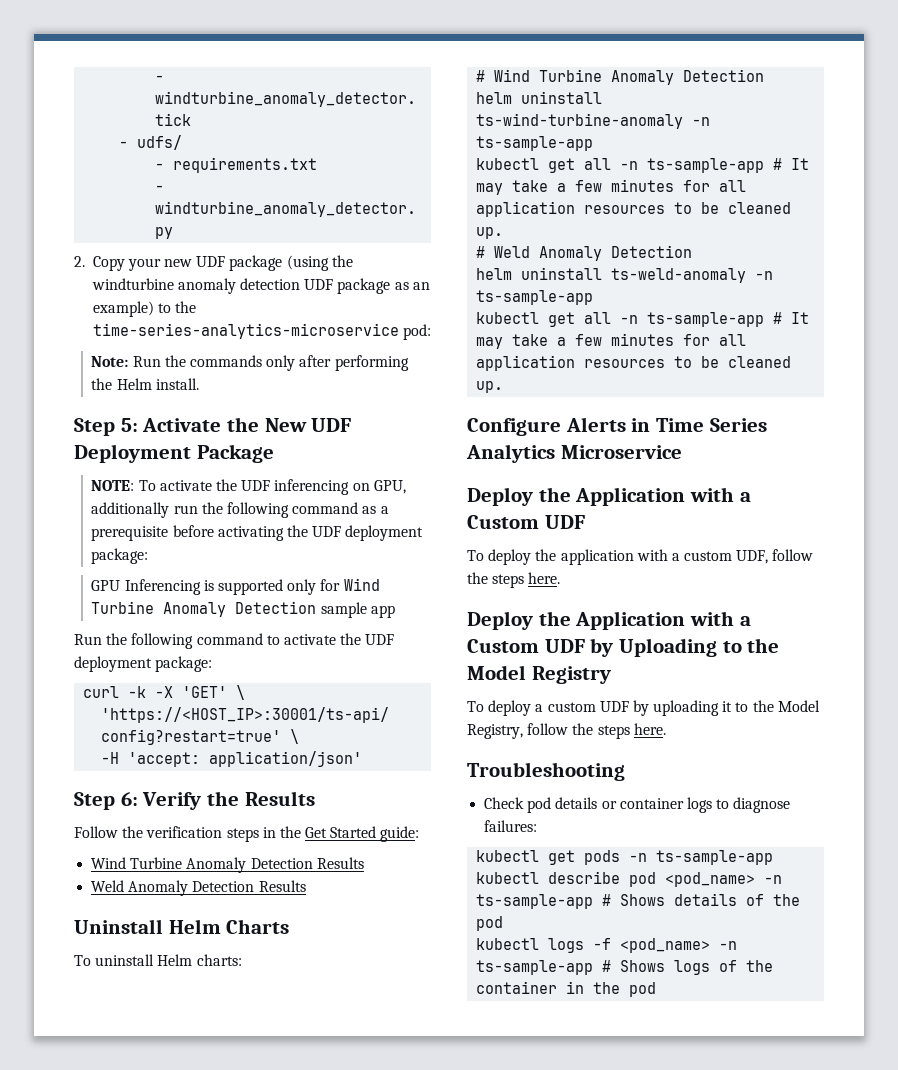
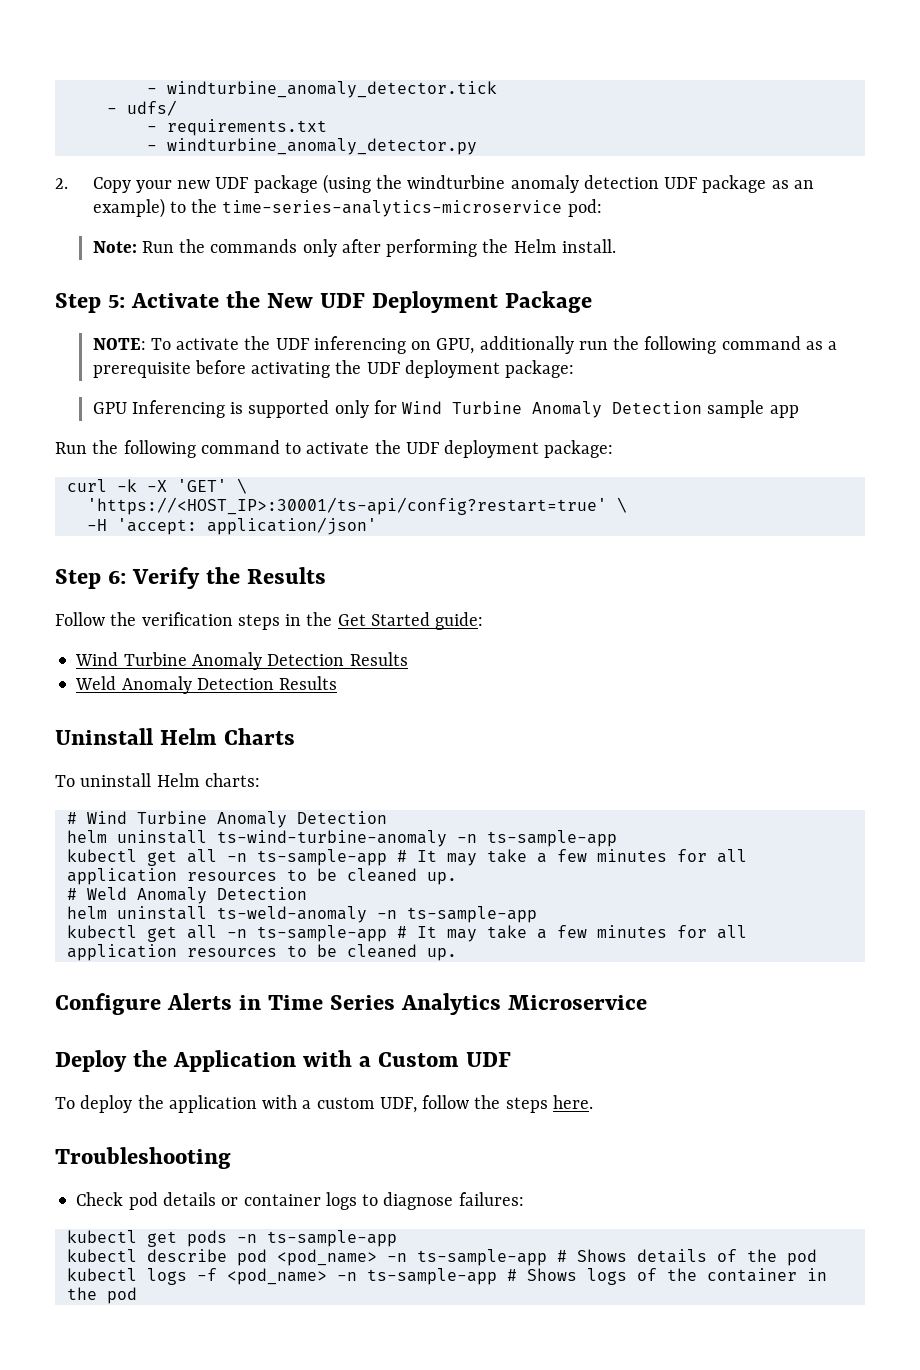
- Deploy the Application with a Custom UDF by Uploading to the Model Registry
- To deploy a custom UDF by uploading it to the Model Registry, follow the steps here.

